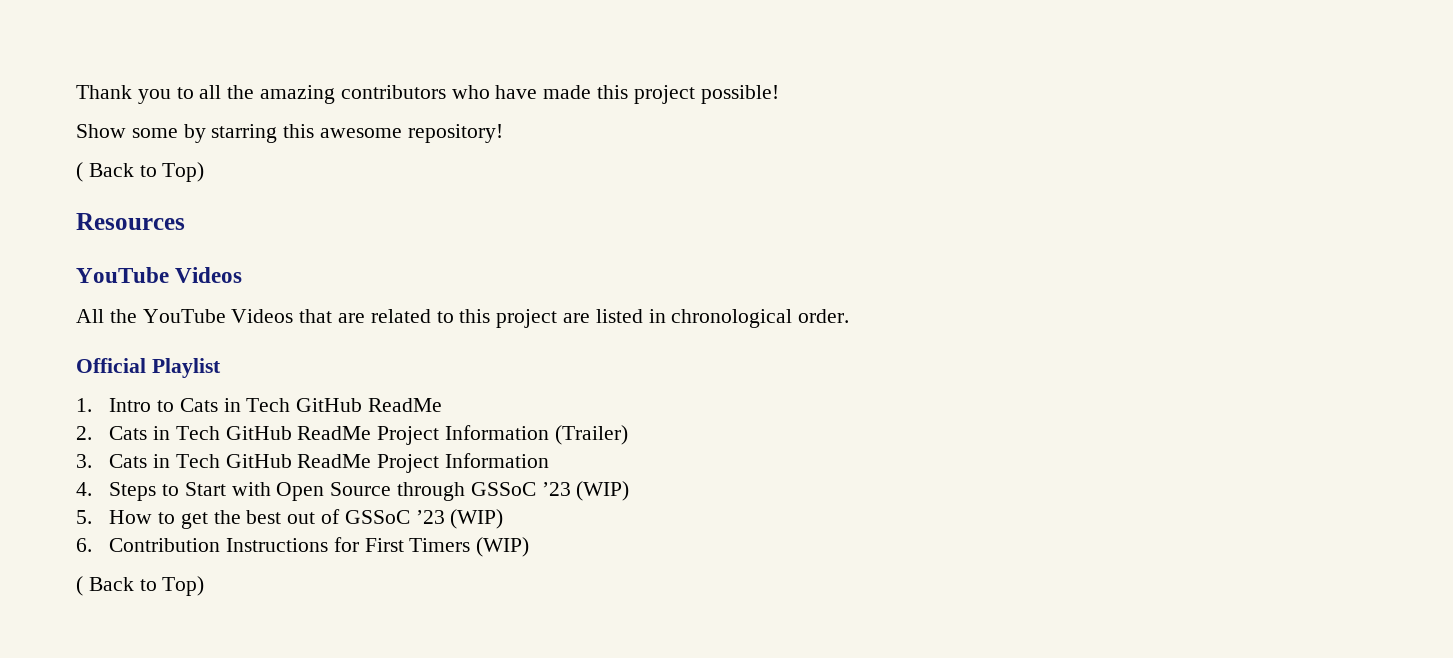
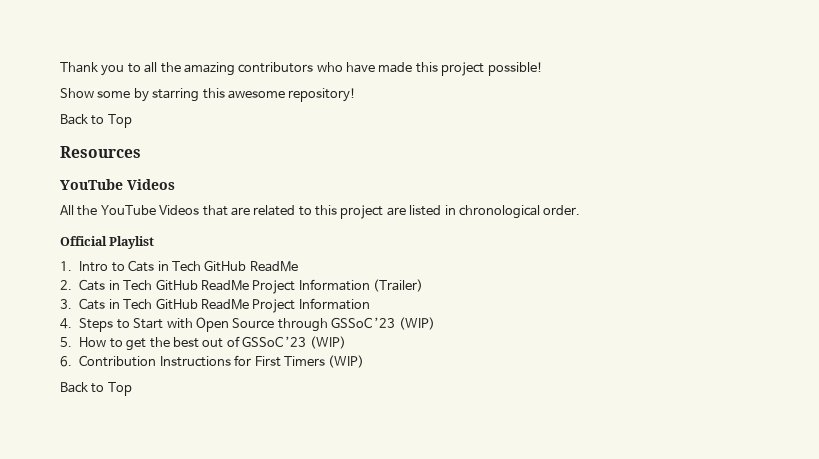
  Show some by starring this awesome repository!
- ( Back to Top)
+ Back to Top
  6. Contribution Instructions for First Timers (WIP)
- ( Back to Top)
+ Back to Top

